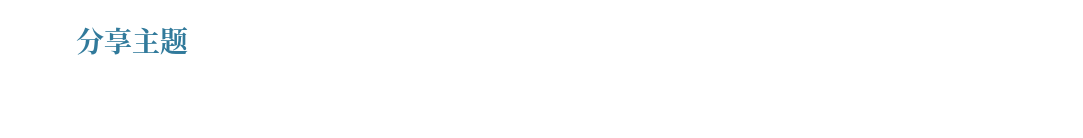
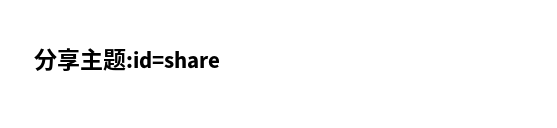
- 分享主题
+ 分享主题:id=share

